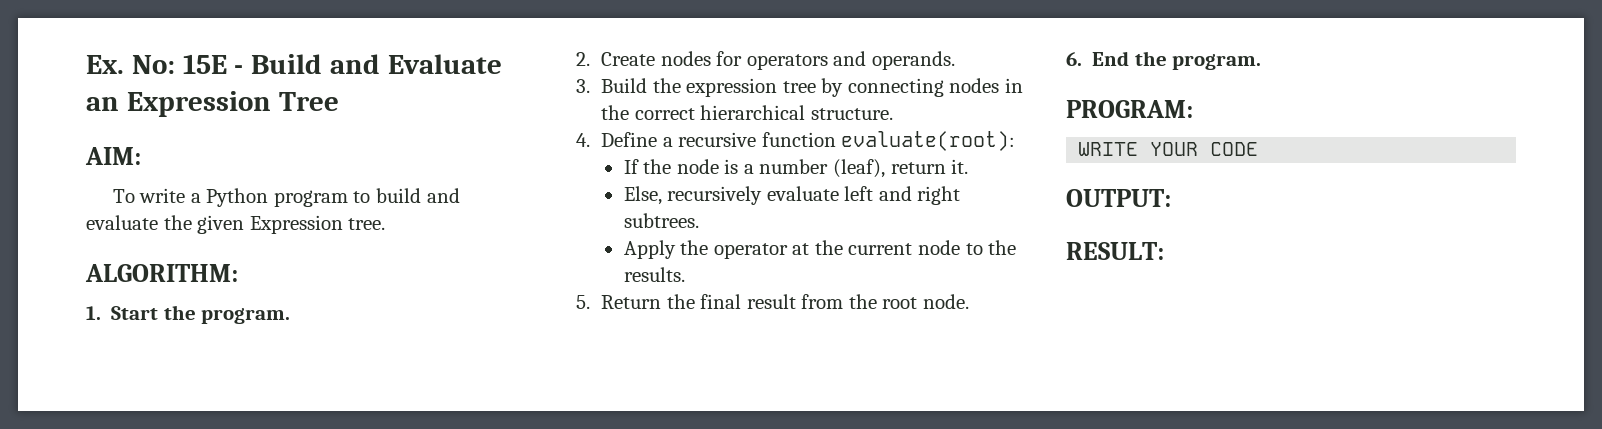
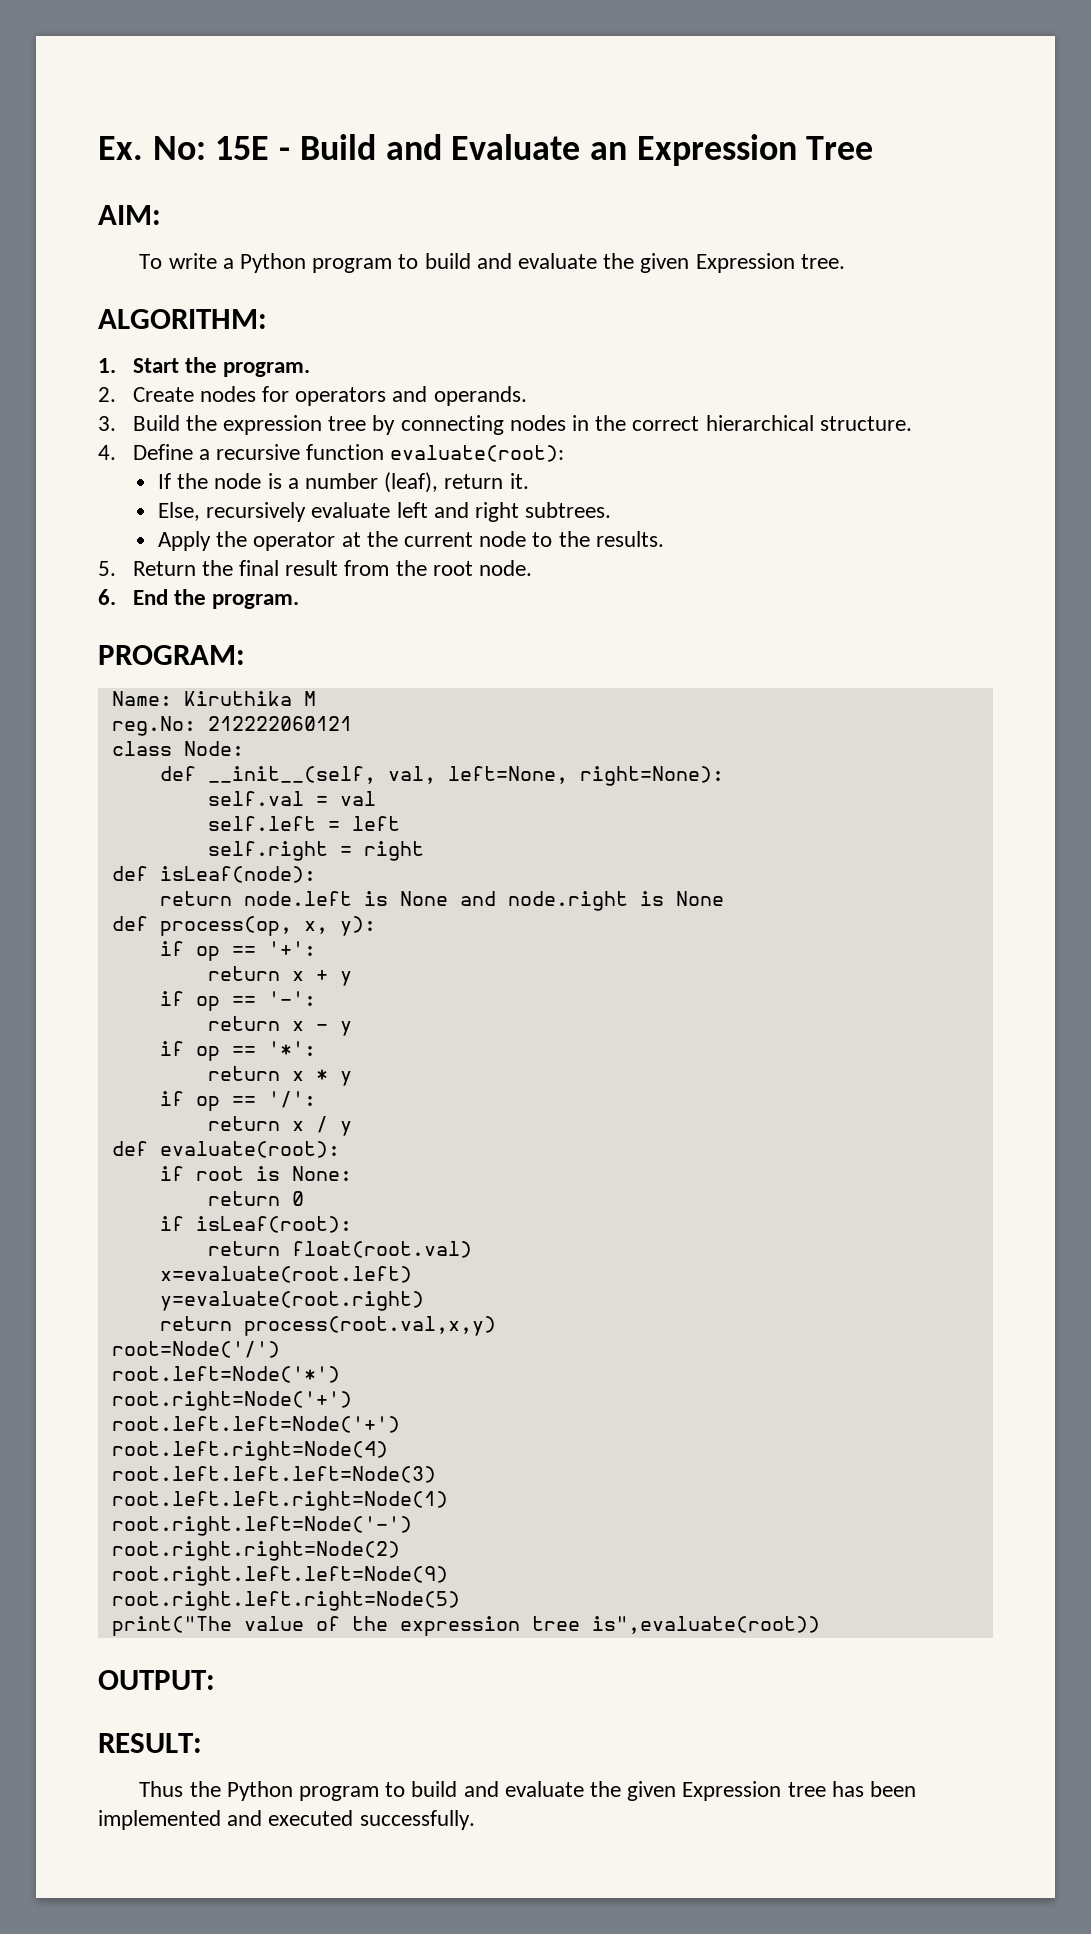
- WRITE YOUR CODE
+ Name: Kiruthika M
+ reg.No: 212222060121
+ class Node:
+ def __init__(self, val, left=None, right=None):
+ self.val = val
+ self.left = left
+ self.right = right
+ def isLeaf(node):
+ return node.left is None and node.right is None
+ def process(op, x, y):
+ if op == '+':
+ return x + y
+ if op == '-':
+ return x - y
+ if op == '*':
+ return x * y
+ if op == '/':
+ return x / y
+ def evaluate(root):
+ if root is None:
+ return 0
+ if isLeaf(root):
+ return float(root.val)
+ x=evaluate(root.left)
+ y=evaluate(root.right)
+ return process(root.val,x,y)
+ root=Node('/')
+ root.left=Node('*')
+ root.right=Node('+')
+ root.left.left=Node('+')
+ root.left.right=Node(4)
+ root.left.left.left=Node(3)
+ root.left.left.right=Node(1)
+ root.right.left=Node('-')
+ root.right.right=Node(2)
+ root.right.left.left=Node(9)
+ root.right.left.right=Node(5)
+ print("The value of the expression tree is",evaluate(root))
  OUTPUT:
  RESULT:
+ Thus the Python program to build and evaluate the given Expression tree has been implemented and executed successfully.

